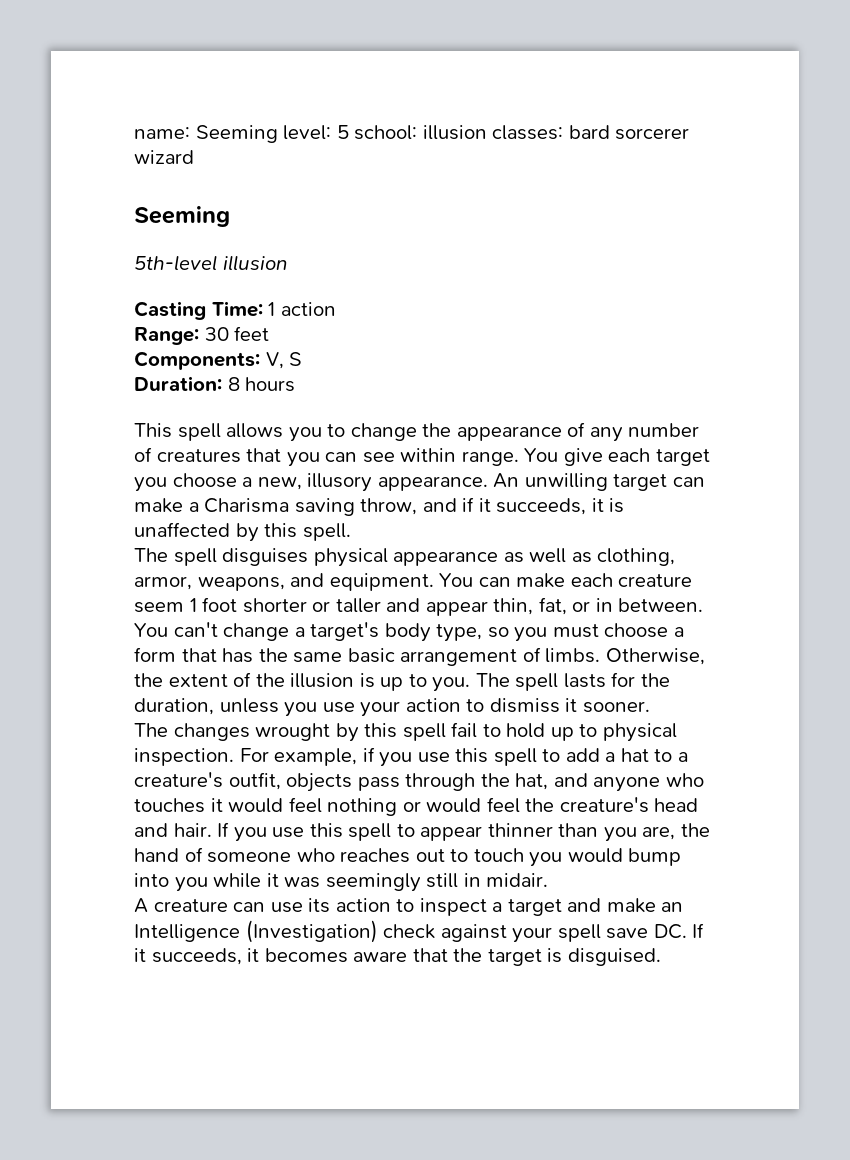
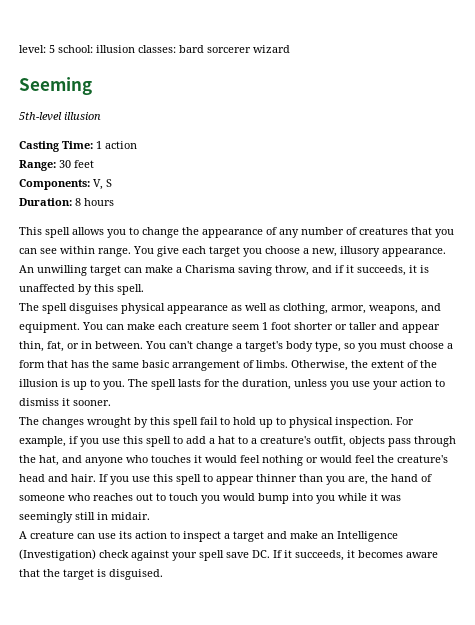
- name: Seeming level: 5 school: illusion classes: bard sorcerer wizard
+ level: 5 school: illusion classes: bard sorcerer wizard

